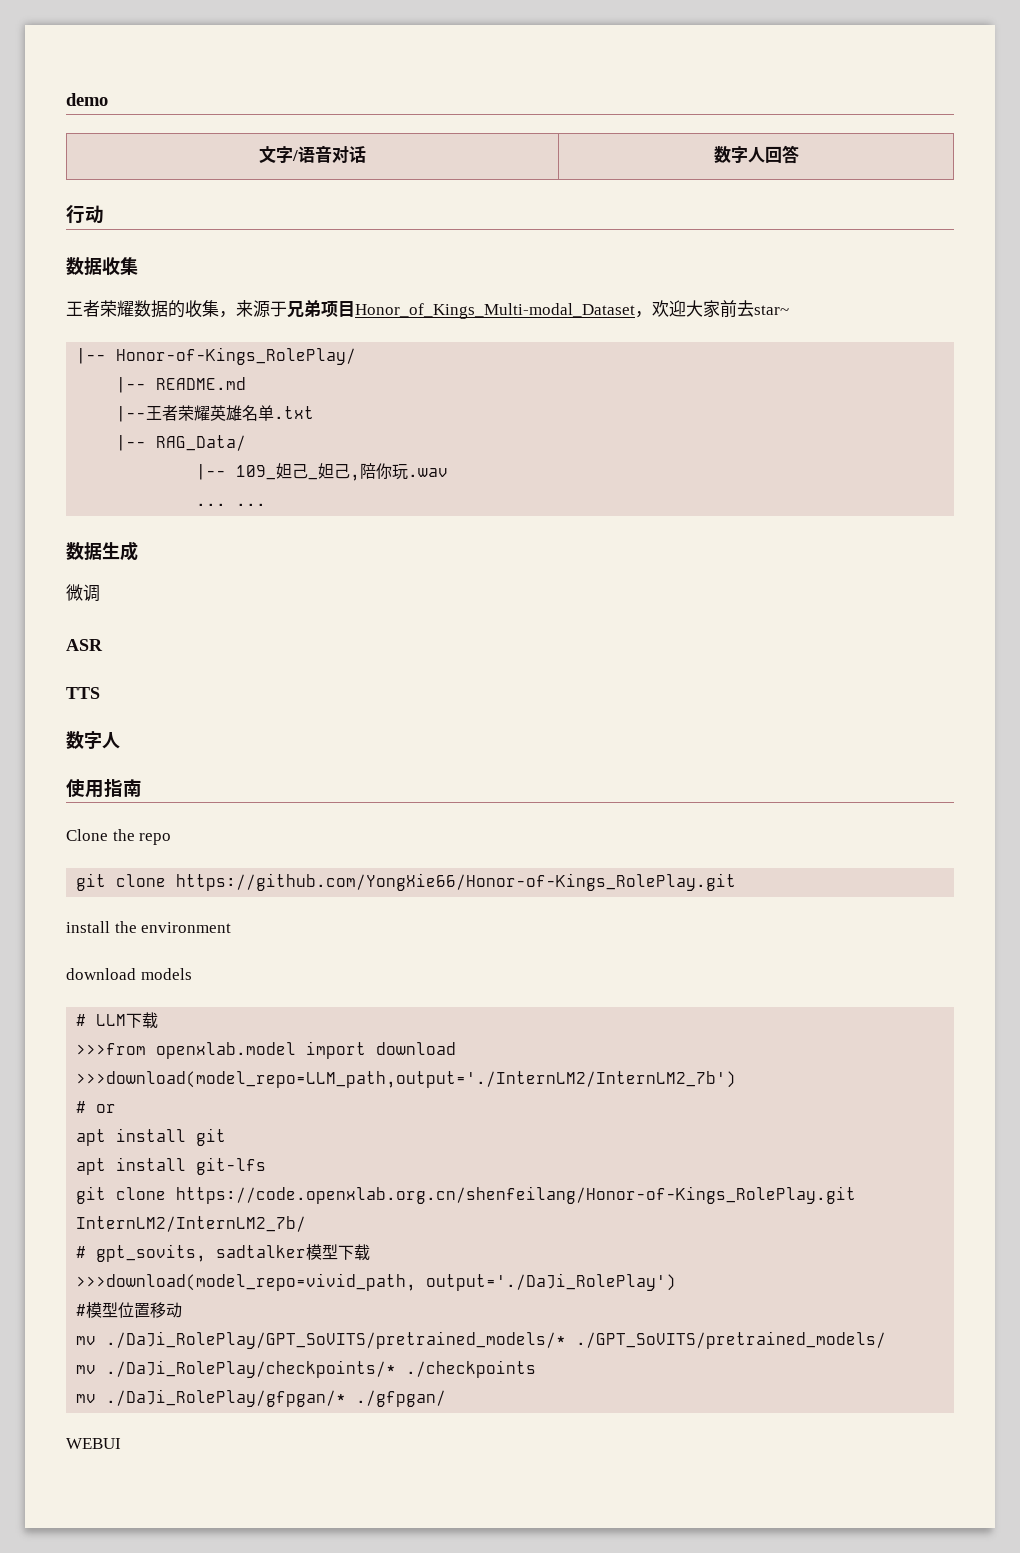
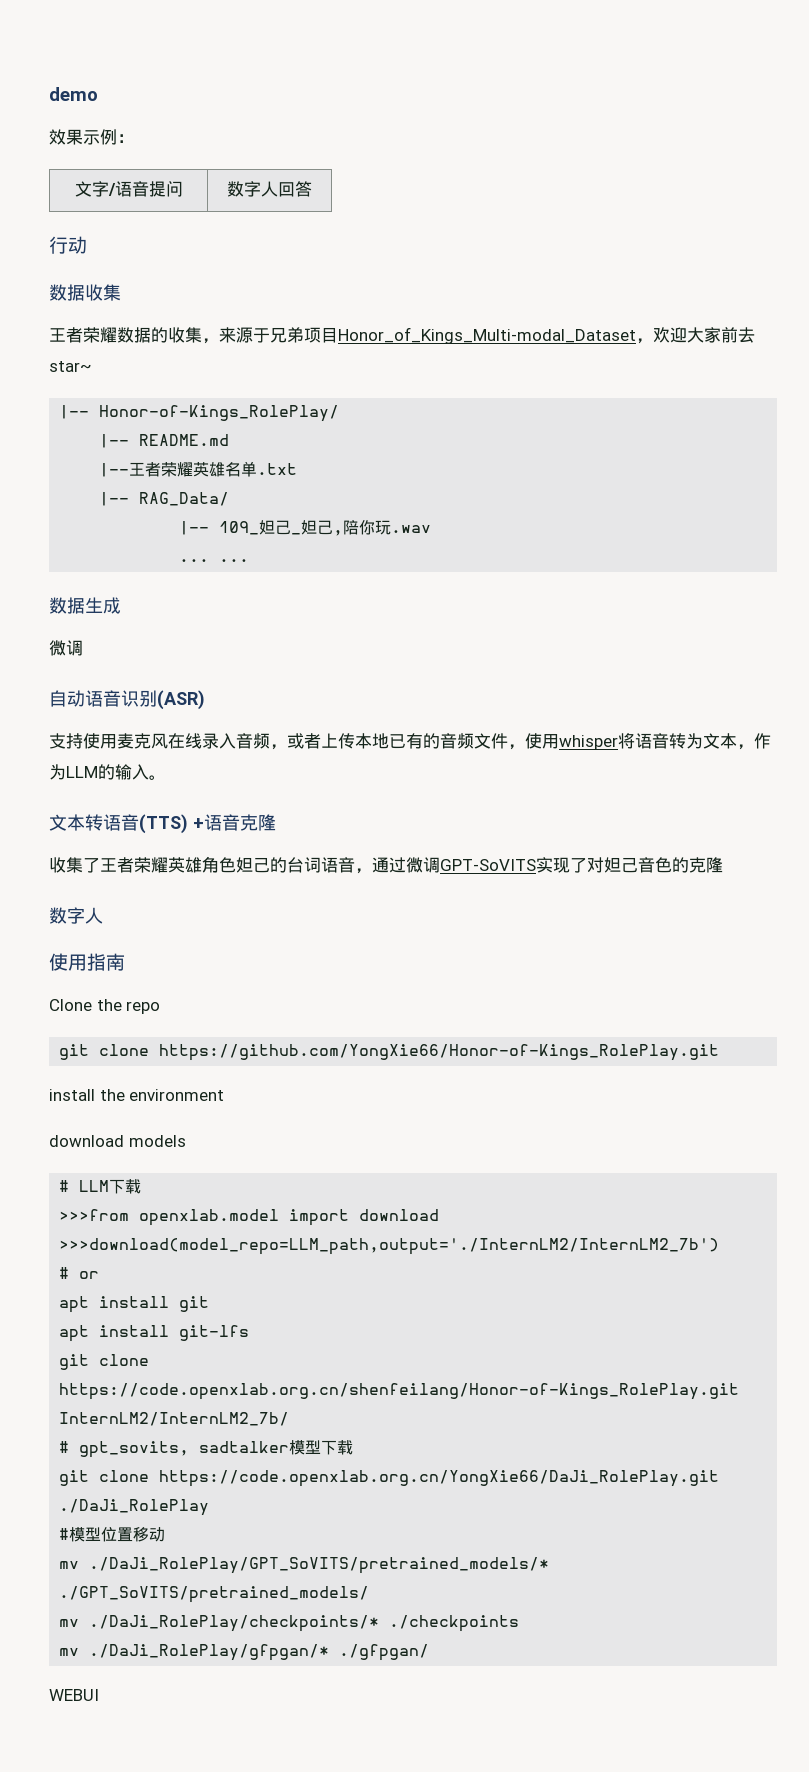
+ 效果示例：
- 文字/语音对话 | 数字人回答
+ 文字/语音提问 | 数字人回答
- ASR
- TTS
+ 自动语音识别(ASR)
+ 支持使用麦克风在线录入音频，或者上传本地已有的音频文件，使用whisper将语音转为文本，作为LLM的输入。
+ 文本转语音(TTS) +语音克隆
+ 收集了王者荣耀英雄角色妲己的台词语音，通过微调GPT-SoVITS实现了对妲己音色的克隆
- >>>download(model_repo=vivid_path, output='./DaJi_RolePlay')
+ git clone https://code.openxlab.org.cn/YongXie66/DaJi_RolePlay.git ./DaJi_RolePlay

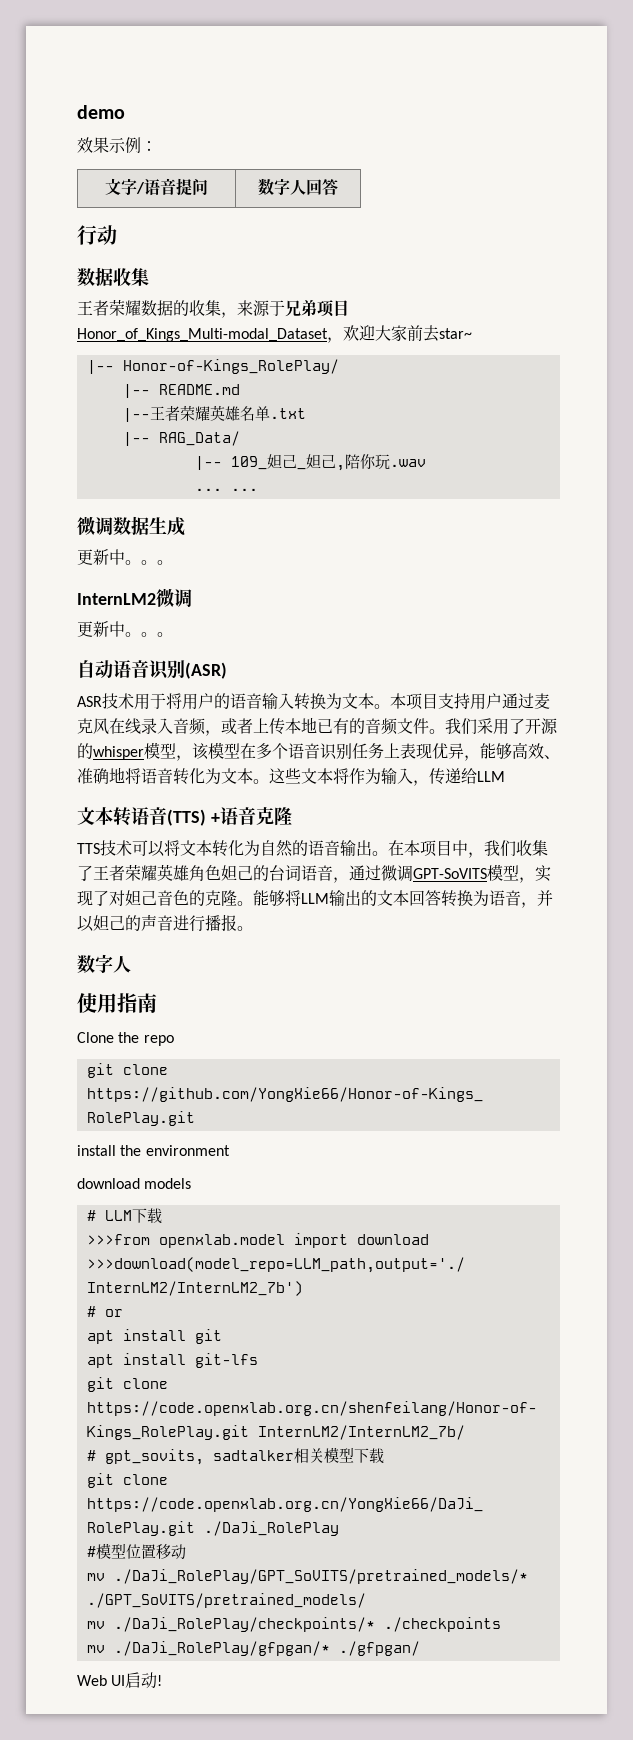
- 数据生成
- 微调
+ 微调数据生成
+ 更新中。。。
+ InternLM2微调
+ 更新中。。。
  自动语音识别(ASR)
- 支持使用麦克风在线录入音频，或者上传本地已有的音频文件，使用whisper将语音转为文本，作为LLM的输入。
+ ASR技术用于将用户的语音输入转换为文本。本项目支持用户通过麦克风在线录入音频，或者上传本地已有的音频文件。我们采用了开源的whisper模型，该模型在多个语音识别任务上表现优异，能够高效、准确地将语音转化为文本。这些文本将作为输入，传递给LLM
- 收集了王者荣耀英雄角色妲己的台词语音，通过微调GPT-SoVITS实现了对妲己音色的克隆
+ TTS技术可以将文本转化为自然的语音输出。在本项目中，我们收集了王者荣耀英雄角色妲己的台词语音，通过微调GPT-SoVITS模型，实现了对妲己音色的克隆。能够将LLM输出的文本回答转换为语音，并以妲己的声音进行播报。
- # gpt_sovits, sadtalker模型下载
+ # gpt_sovits, sadtalker相关模型下载
- WEBUI
+ Web UI启动!

